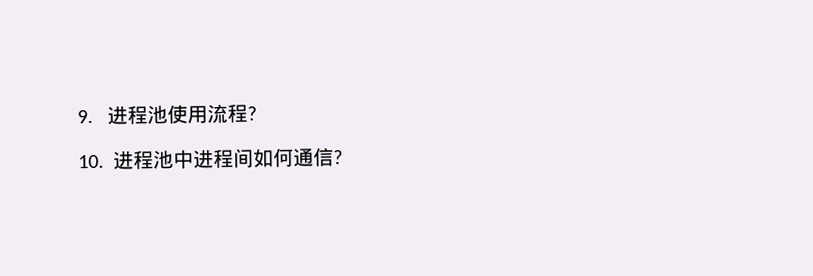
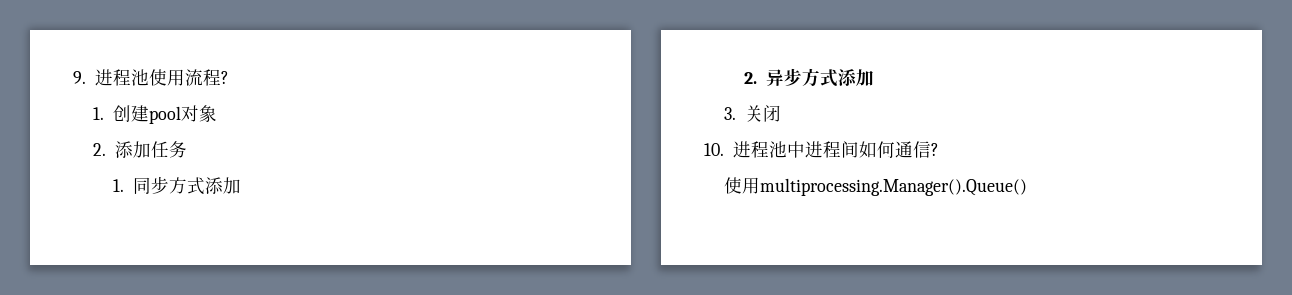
+ 1.创建pool对象
+ 2.添加任务
+ 1.同步方式添加
+ 2.异步方式添加
+ 3.关闭
+ 使用multiprocessing.Manager().Queue()

